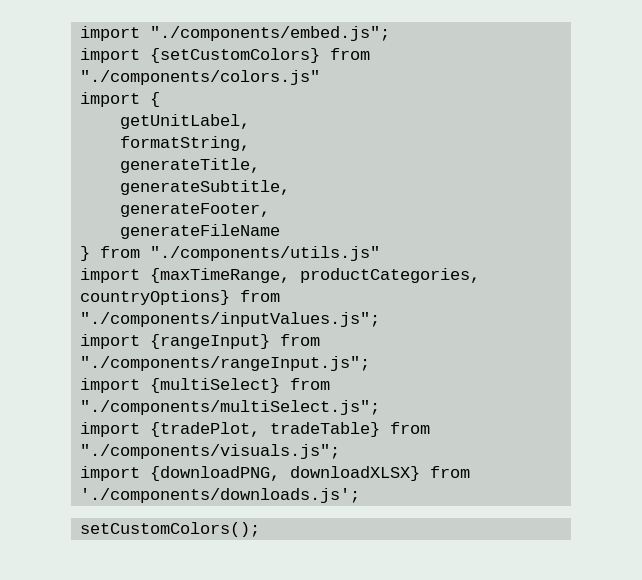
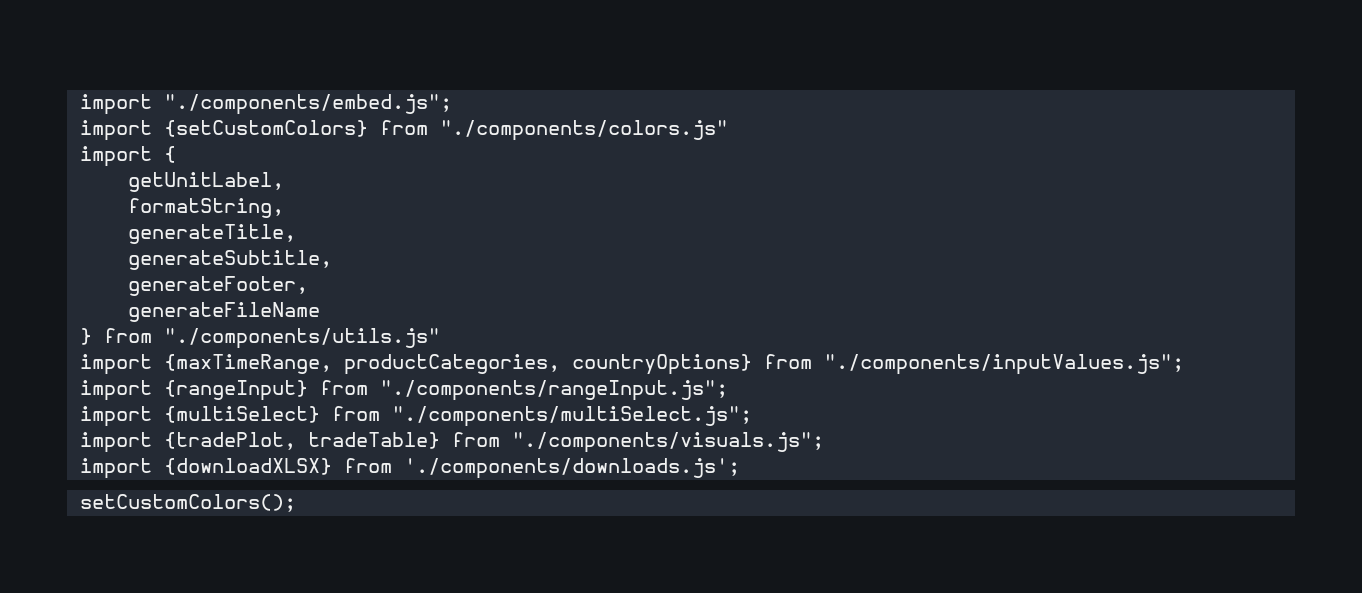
- import {downloadPNG, downloadXLSX} from './components/downloads.js';
+ import {downloadXLSX} from './components/downloads.js';

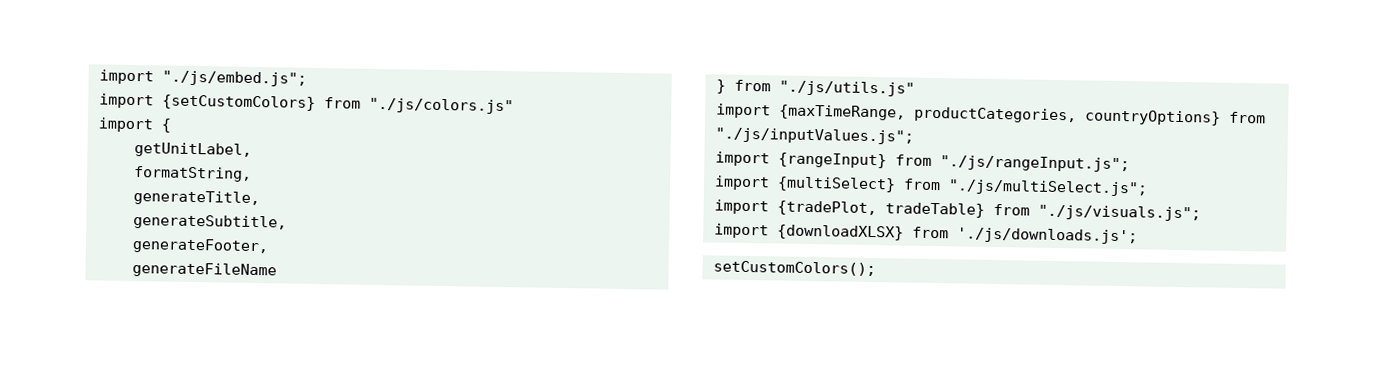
- import "./components/embed.js";
+ import "./js/embed.js";
- import {setCustomColors} from "./components/colors.js"
+ import {setCustomColors} from "./js/colors.js"
- } from "./components/utils.js"
+ } from "./js/utils.js"
- import {maxTimeRange, productCategories, countryOptions} from "./components/inputValues.js";
+ import {maxTimeRange, productCategories, countryOptions} from "./js/inputValues.js";
- import {rangeInput} from "./components/rangeInput.js";
+ import {rangeInput} from "./js/rangeInput.js";
- import {multiSelect} from "./components/multiSelect.js";
+ import {multiSelect} from "./js/multiSelect.js";
- import {tradePlot, tradeTable} from "./components/visuals.js";
+ import {tradePlot, tradeTable} from "./js/visuals.js";
- import {downloadXLSX} from './components/downloads.js';
+ import {downloadXLSX} from './js/downloads.js';

